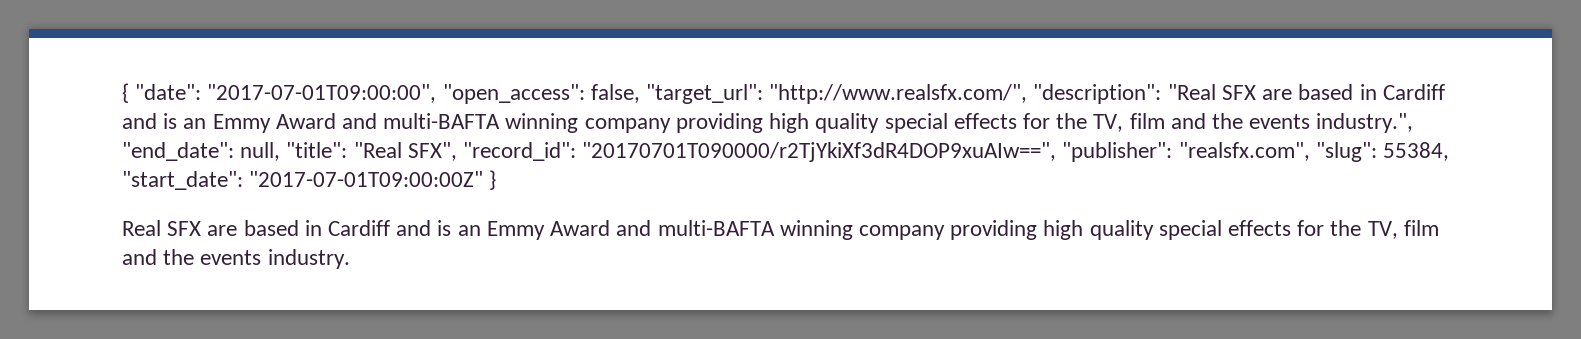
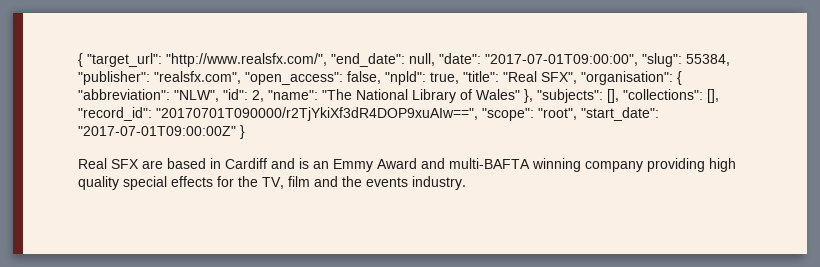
- { "date": "2017-07-01T09:00:00", "open_access": false, "target_url": "http://www.realsfx.com/", "description": "Real SFX are based in Cardiff and is an Emmy Award and multi-BAFTA winning company providing high quality special effects for the TV, film and the events industry.", "end_date": null, "title": "Real SFX", "record_id": "20170701T090000/r2TjYkiXf3dR4DOP9xuAIw==", "publisher": "realsfx.com", "slug": 55384, "start_date": "2017-07-01T09:00:00Z" }
+ { "target_url": "http://www.realsfx.com/", "end_date": null, "date": "2017-07-01T09:00:00", "slug": 55384, "publisher": "realsfx.com", "open_access": false, "npld": true, "title": "Real SFX", "organisation": { "abbreviation": "NLW", "id": 2, "name": "The National Library of Wales" }, "subjects": [], "collections": [], "record_id": "20170701T090000/r2TjYkiXf3dR4DOP9xuAIw==", "scope": "root", "start_date": "2017-07-01T09:00:00Z" }

